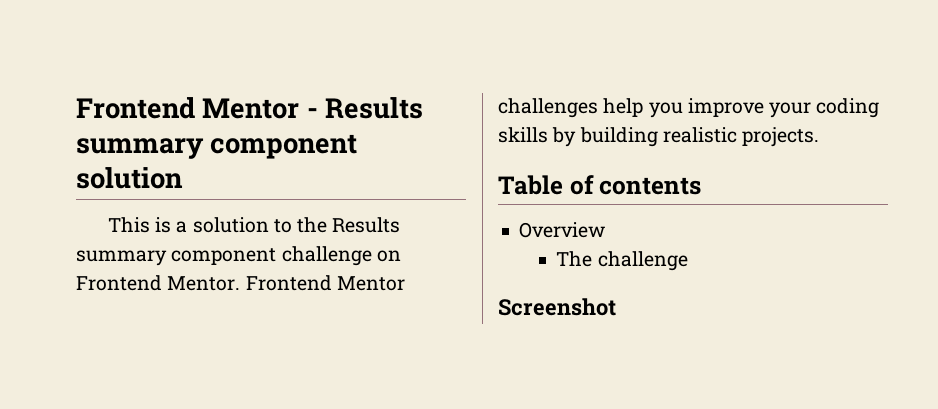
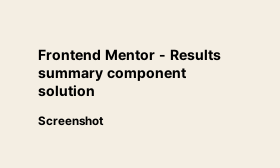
- This is a solution to the Results summary component challenge on Frontend Mentor. Frontend Mentor challenges help you improve your coding skills by building realistic projects.
- Table of contents
- Overview
- The challenge

